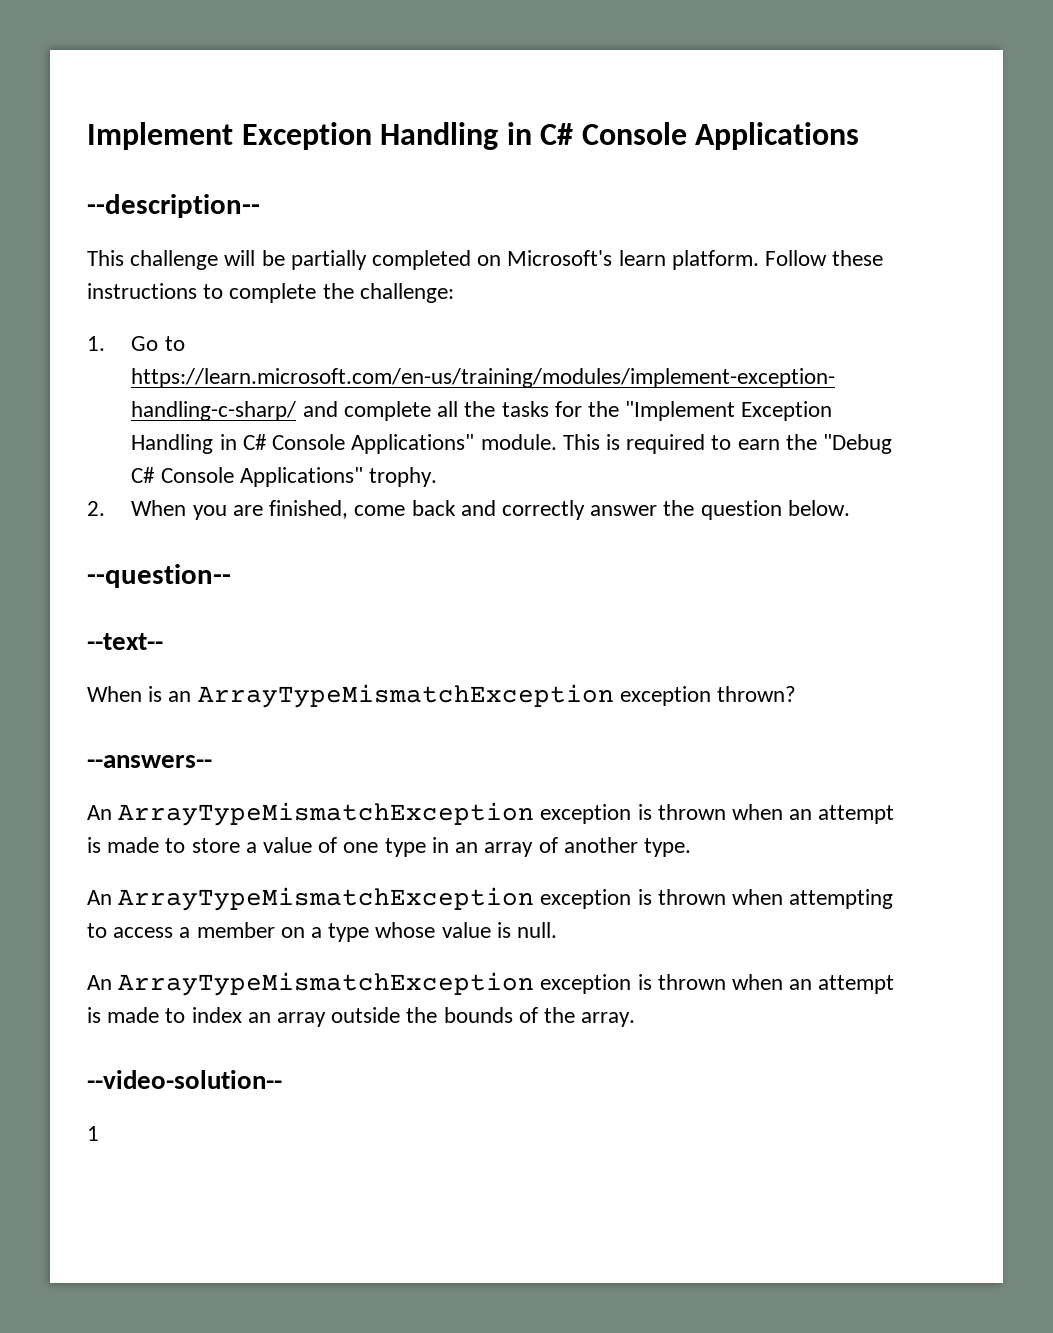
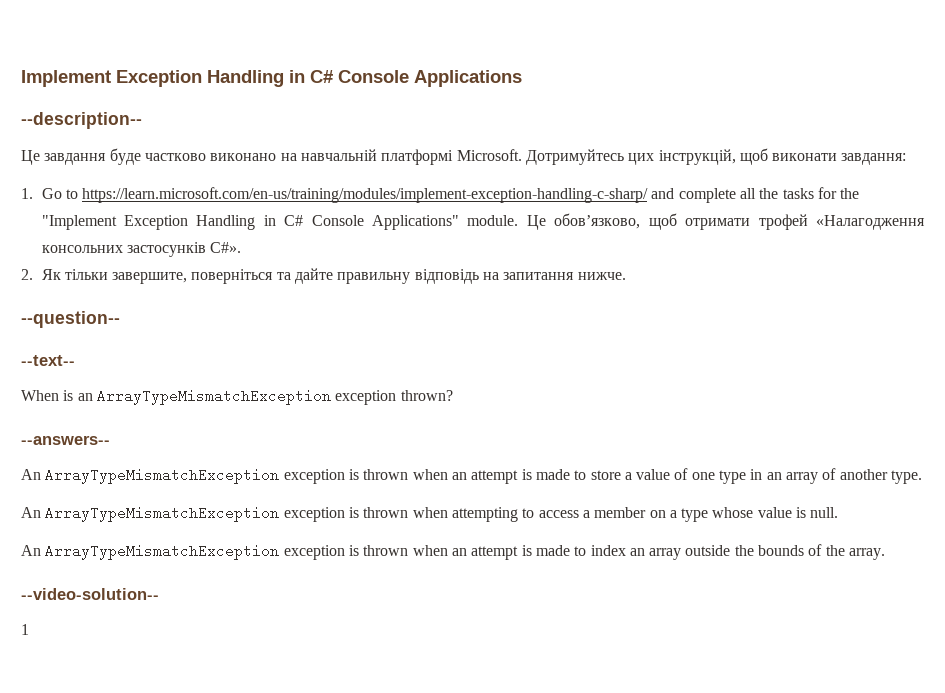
- This challenge will be partially completed on Microsoft's learn platform. Follow these instructions to complete the challenge:
+ Це завдання буде частково виконано на навчальній платформі Microsoft. Дотримуйтесь цих інструкцій, щоб виконати завдання:
- This is required to earn the "Debug C# Console Applications" trophy.
- 2. When you are finished, come back and correctly answer the question below.
+ Це обов’язково, щоб отримати трофей «Налагодження консольних застосунків C#».
+ 2. Як тільки завершите, поверніться та дайте правильну відповідь на запитання нижче.

